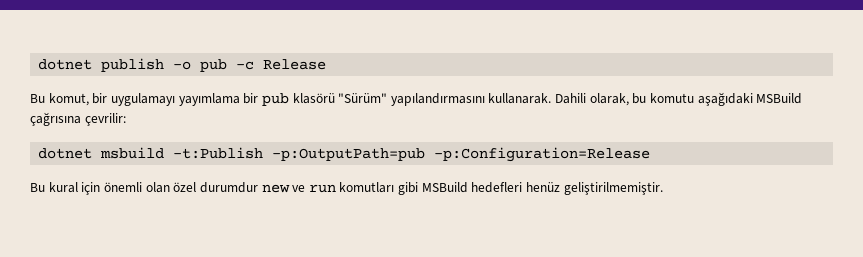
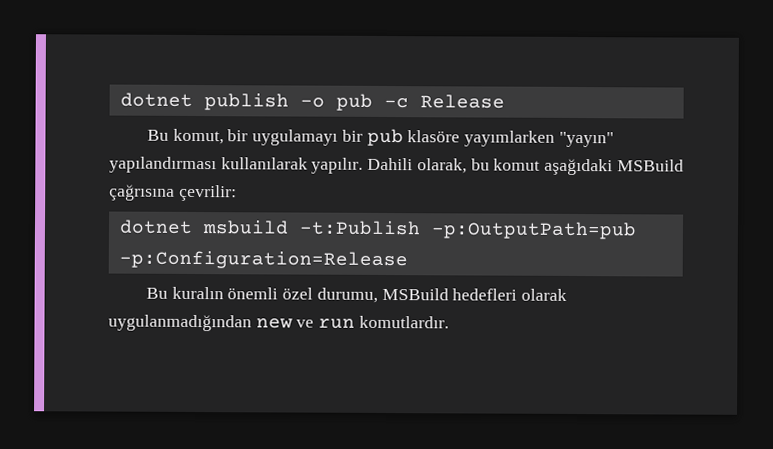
- Bu komut, bir uygulamayı yayımlama bir pub klasörü "Sürüm" yapılandırmasını kullanarak.
+ Bu komut, bir uygulamayı bir pub klasöre yayımlarken "yayın" yapılandırması kullanılarak yapılır.
- Dahili olarak, bu komutu aşağıdaki MSBuild çağrısına çevrilir:
+ Dahili olarak, bu komut aşağıdaki MSBuild çağrısına çevrilir:
- Bu kural için önemli olan özel durumdur new ve run komutları gibi MSBuild hedefleri henüz geliştirilmemiştir.
+ Bu kuralın önemli özel durumu, MSBuild hedefleri olarak uygulanmadığından new ve run komutlardır.

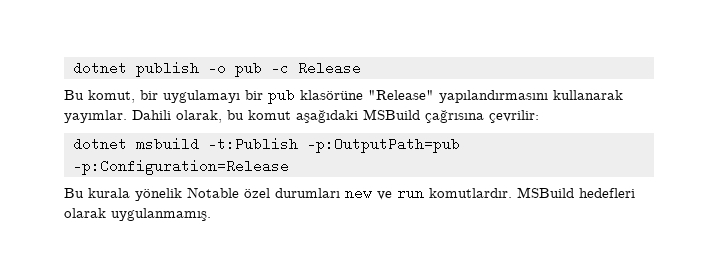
- Bu komut, bir uygulamayı bir pub klasöre yayımlarken "yayın" yapılandırması kullanılarak yapılır.
+ Bu komut, bir uygulamayı bir pub klasörüne "Release" yapılandırmasını kullanarak yayımlar.
- Bu kuralın önemli özel durumu, MSBuild hedefleri olarak uygulanmadığından new ve run komutlardır.
+ Bu kurala yönelik Notable özel durumları new ve run komutlardır. MSBuild hedefleri olarak uygulanmamış.

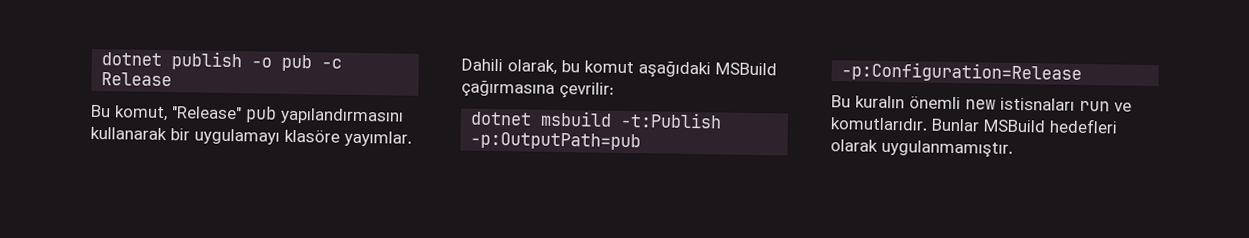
- Bu komut, bir uygulamayı bir pub klasörüne "Release" yapılandırmasını kullanarak yayımlar.
+ Bu komut, "Release" pub yapılandırmasını kullanarak bir uygulamayı klasöre yayımlar.
- Dahili olarak, bu komut aşağıdaki MSBuild çağrısına çevrilir:
+ Dahili olarak, bu komut aşağıdaki MSBuild çağırmasına çevrilir:
- Bu kurala yönelik Notable özel durumları new ve run komutlardır. MSBuild hedefleri olarak uygulanmamış.
+ Bu kuralın önemli new istisnaları run ve komutlarıdır. Bunlar MSBuild hedefleri olarak uygulanmamıştır.

